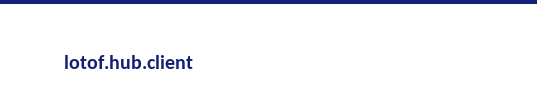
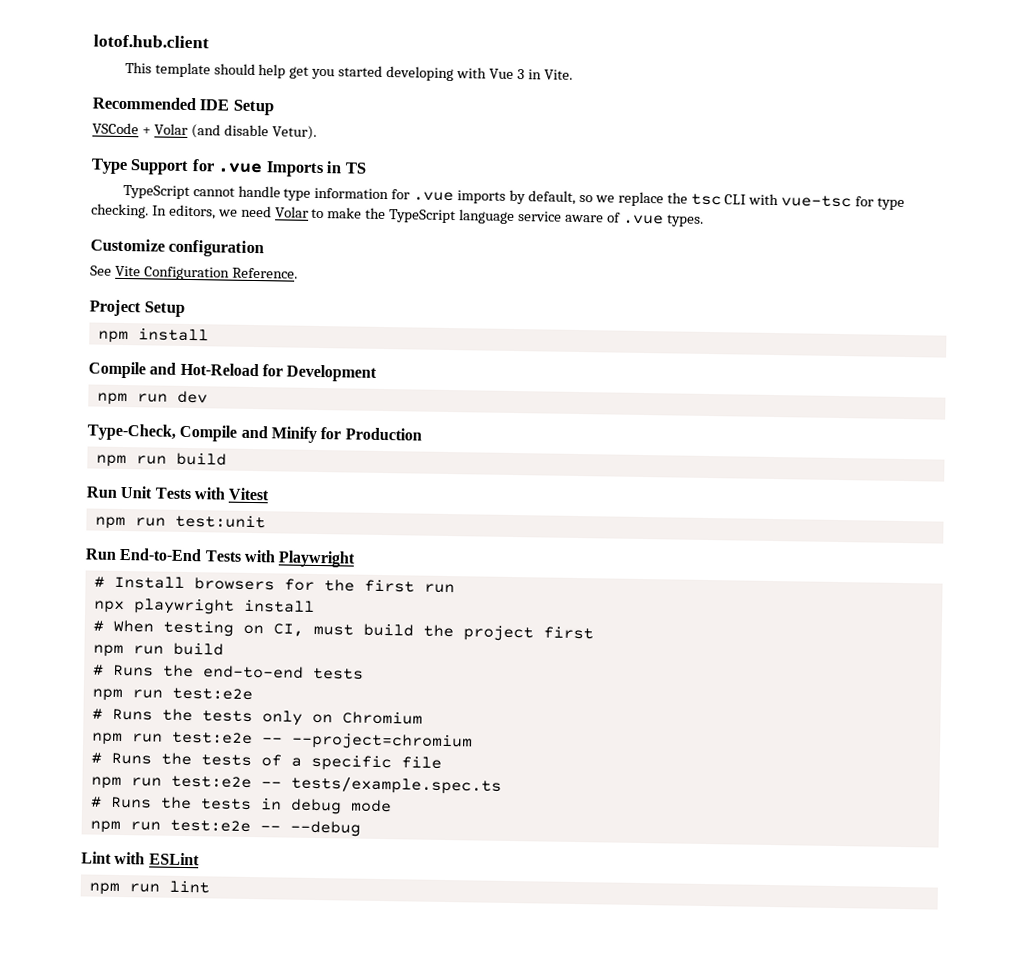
+ This template should help get you started developing with Vue 3 in Vite.
+ Recommended IDE Setup
+ VSCode + Volar (and disable Vetur).
+ Type Support for .vue Imports in TS
+ TypeScript cannot handle type information for .vue imports by default, so we replace the tsc CLI with vue-tsc for type checking. In editors, we need Volar to make the TypeScript language service aware of .vue types.
+ Customize configuration
+ See Vite Configuration Reference.
+ Project Setup
+ npm install
+ Compile and Hot-Reload for Development
+ npm run dev
+ Type-Check, Compile and Minify for Production
+ npm run build
+ Run Unit Tests with Vitest
+ npm run test:unit
+ Run End-to-End Tests with Playwright
+ # Install browsers for the first run
+ npx playwright install
+ # When testing on CI, must build the project first
+ npm run build
+ # Runs the end-to-end tests
+ npm run test:e2e
+ # Runs the tests only on Chromium
+ npm run test:e2e -- --project=chromium
+ # Runs the tests of a specific file
+ npm run test:e2e -- tests/example.spec.ts
+ # Runs the tests in debug mode
+ npm run test:e2e -- --debug
+ Lint with ESLint
+ npm run lint

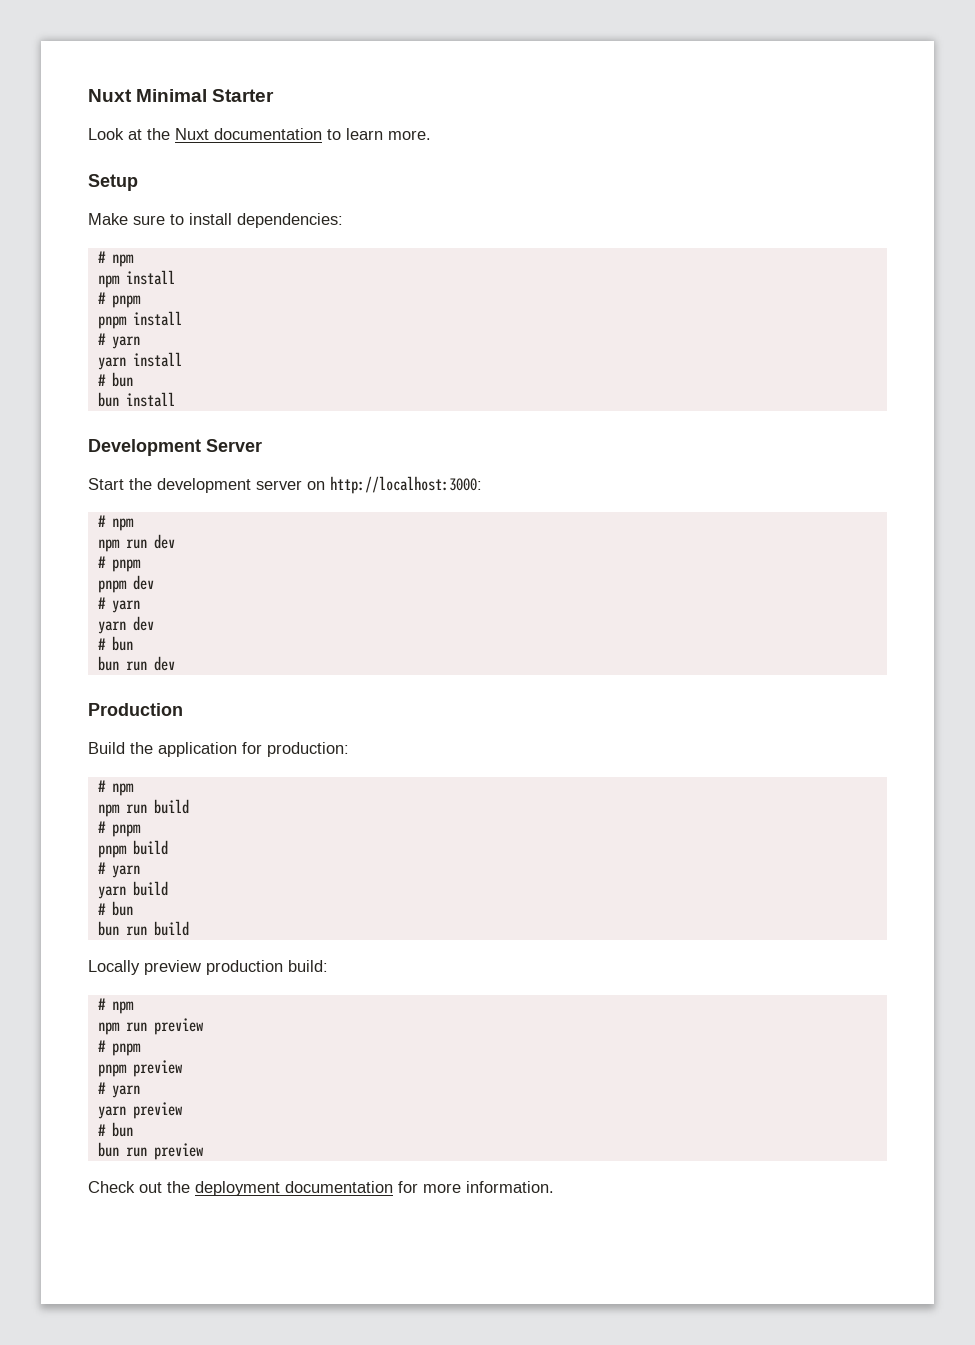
- lotof.hub.client
- This template should help get you started developing with Vue 3 in Vite.
- Recommended IDE Setup
- VSCode + Volar (and disable Vetur).
- Type Support for .vue Imports in TS
- TypeScript cannot handle type information for .vue imports by default, so we replace the tsc CLI with vue-tsc for type checking. In editors, we need Volar to make the TypeScript language service aware of .vue types.
- Customize configuration
- See Vite Configuration Reference.
- Project Setup
+ Nuxt Minimal Starter
+ Look at the Nuxt documentation to learn more.
+ Setup
+ Make sure to install dependencies:
+ # npm
  npm install
- Compile and Hot-Reload for Development
+ # pnpm
+ pnpm install
+ # yarn
+ yarn install
+ # bun
+ bun install
+ Development Server
+ Start the development server on http://localhost:3000:
+ # npm
  npm run dev
- Type-Check, Compile and Minify for Production
+ # pnpm
+ pnpm dev
+ # yarn
+ yarn dev
+ # bun
+ bun run dev
+ Production
+ Build the application for production:
+ # npm
  npm run build
- Run Unit Tests with Vitest
- npm run test:unit
- Run End-to-End Tests with Playwright
- # Install browsers for the first run
- npx playwright install
- # When testing on CI, must build the project first
- npm run build
- # Runs the end-to-end tests
- npm run test:e2e
- # Runs the tests only on Chromium
- npm run test:e2e -- --project=chromium
- # Runs the tests of a specific file
- npm run test:e2e -- tests/example.spec.ts
- # Runs the tests in debug mode
- npm run test:e2e -- --debug
- Lint with ESLint
- npm run lint
+ # pnpm
+ pnpm build
+ # yarn
+ yarn build
+ # bun
+ bun run build
+ Locally preview production build:
+ # npm
+ npm run preview
+ # pnpm
+ pnpm preview
+ # yarn
+ yarn preview
+ # bun
+ bun run preview
+ Check out the deployment documentation for more information.

